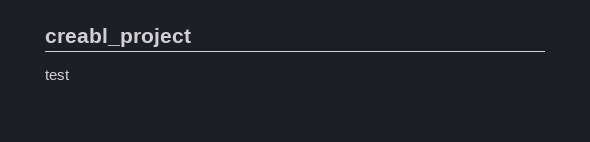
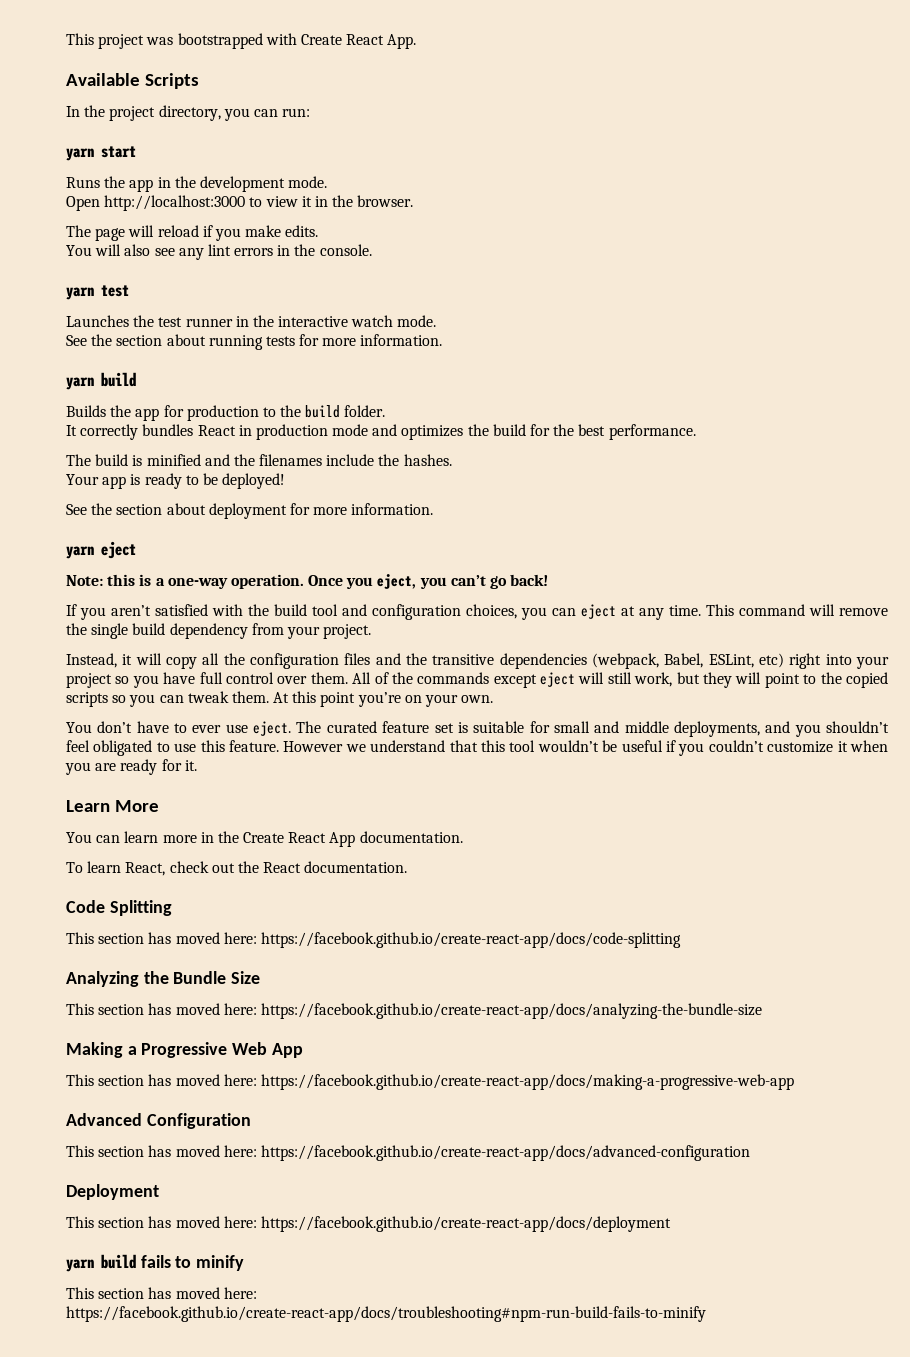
- creabl_project
- test
+ This project was bootstrapped with Create React App.
+ Available Scripts
+ In the project directory, you can run:
+ yarn start
+ Runs the app in the development mode.
+ Open http://localhost:3000 to view it in the browser.
+ The page will reload if you make edits.
+ You will also see any lint errors in the console.
+ yarn test
+ Launches the test runner in the interactive watch mode.
+ See the section about running tests for more information.
+ yarn build
+ Builds the app for production to the build folder.
+ It correctly bundles React in production mode and optimizes the build for the best performance.
+ The build is minified and the filenames include the hashes.
+ Your app is ready to be deployed!
+ See the section about deployment for more information.
+ yarn eject
+ Note: this is a one-way operation. Once you eject, you can’t go back!
+ If you aren’t satisfied with the build tool and configuration choices, you can eject at any time. This command will remove the single build dependency from your project.
+ Instead, it will copy all the configuration files and the transitive dependencies (webpack, Babel, ESLint, etc) right into your project so you have full control over them. All of the commands except eject will still work, but they will point to the copied scripts so you can tweak them. At this point you’re on your own.
+ You don’t have to ever use eject. The curated feature set is suitable for small and middle deployments, and you shouldn’t feel obligated to use this feature. However we understand that this tool wouldn’t be useful if you couldn’t customize it when you are ready for it.
+ Learn More
+ You can learn more in the Create React App documentation.
+ To learn React, check out the React documentation.
+ Code Splitting
+ This section has moved here: https://facebook.github.io/create-react-app/docs/code-splitting
+ Analyzing the Bundle Size
+ This section has moved here: https://facebook.github.io/create-react-app/docs/analyzing-the-bundle-size
+ Making a Progressive Web App
+ This section has moved here: https://facebook.github.io/create-react-app/docs/making-a-progressive-web-app
+ Advanced Configuration
+ This section has moved here: https://facebook.github.io/create-react-app/docs/advanced-configuration
+ Deployment
+ This section has moved here: https://facebook.github.io/create-react-app/docs/deployment
+ yarn build fails to minify
+ This section has moved here: https://facebook.github.io/create-react-app/docs/troubleshooting#npm-run-build-fails-to-minify

